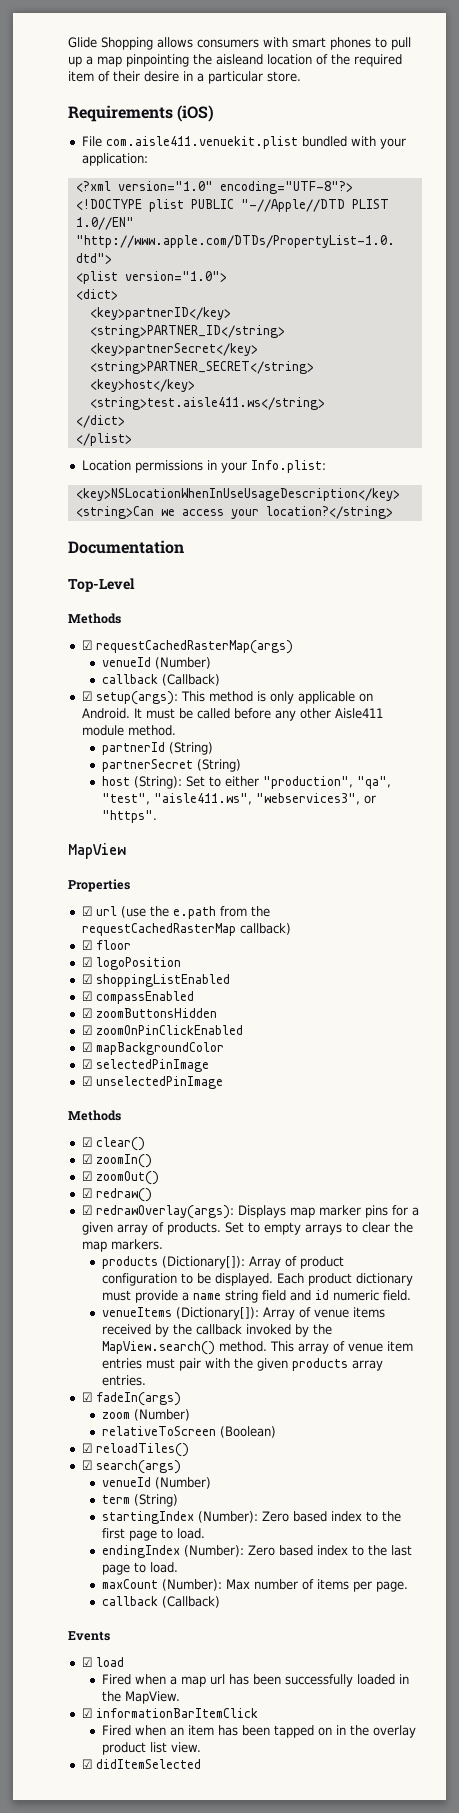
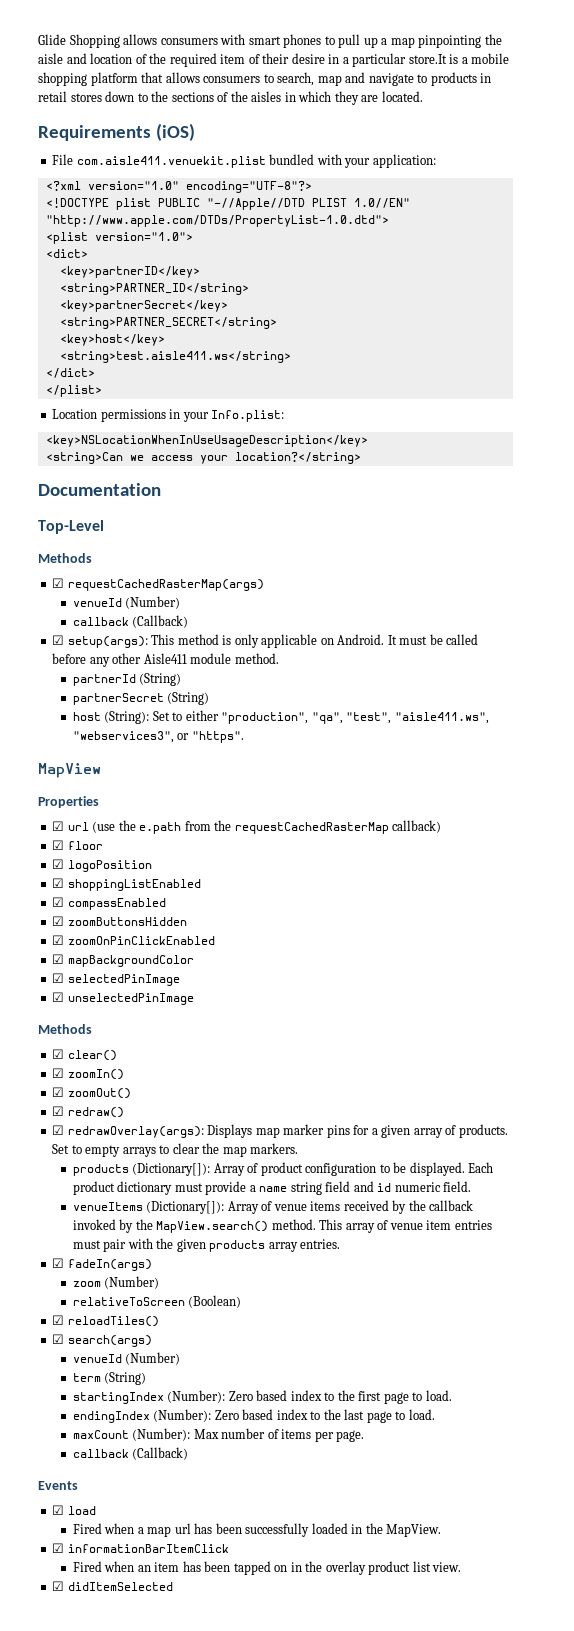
- Glide Shopping allows consumers with smart phones to pull up a map pinpointing the aisleand location of the required item of their desire in a particular store.
+ Glide Shopping allows consumers with smart phones to pull up a map pinpointing the aisle and location of the required item of their desire in a particular store.It is a mobile shopping platform that allows consumers to search, map and navigate to products in retail stores down to the sections of the aisles in which they are located.

